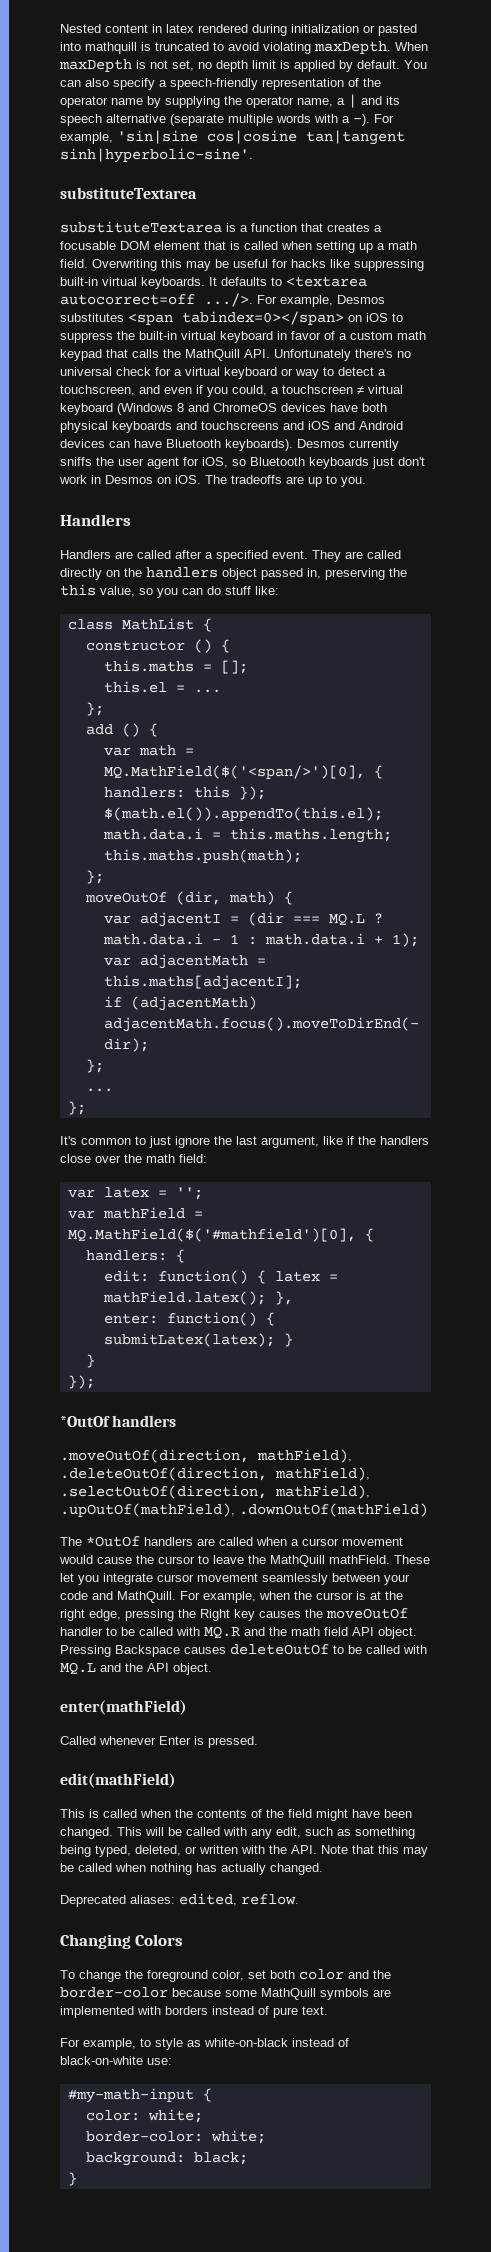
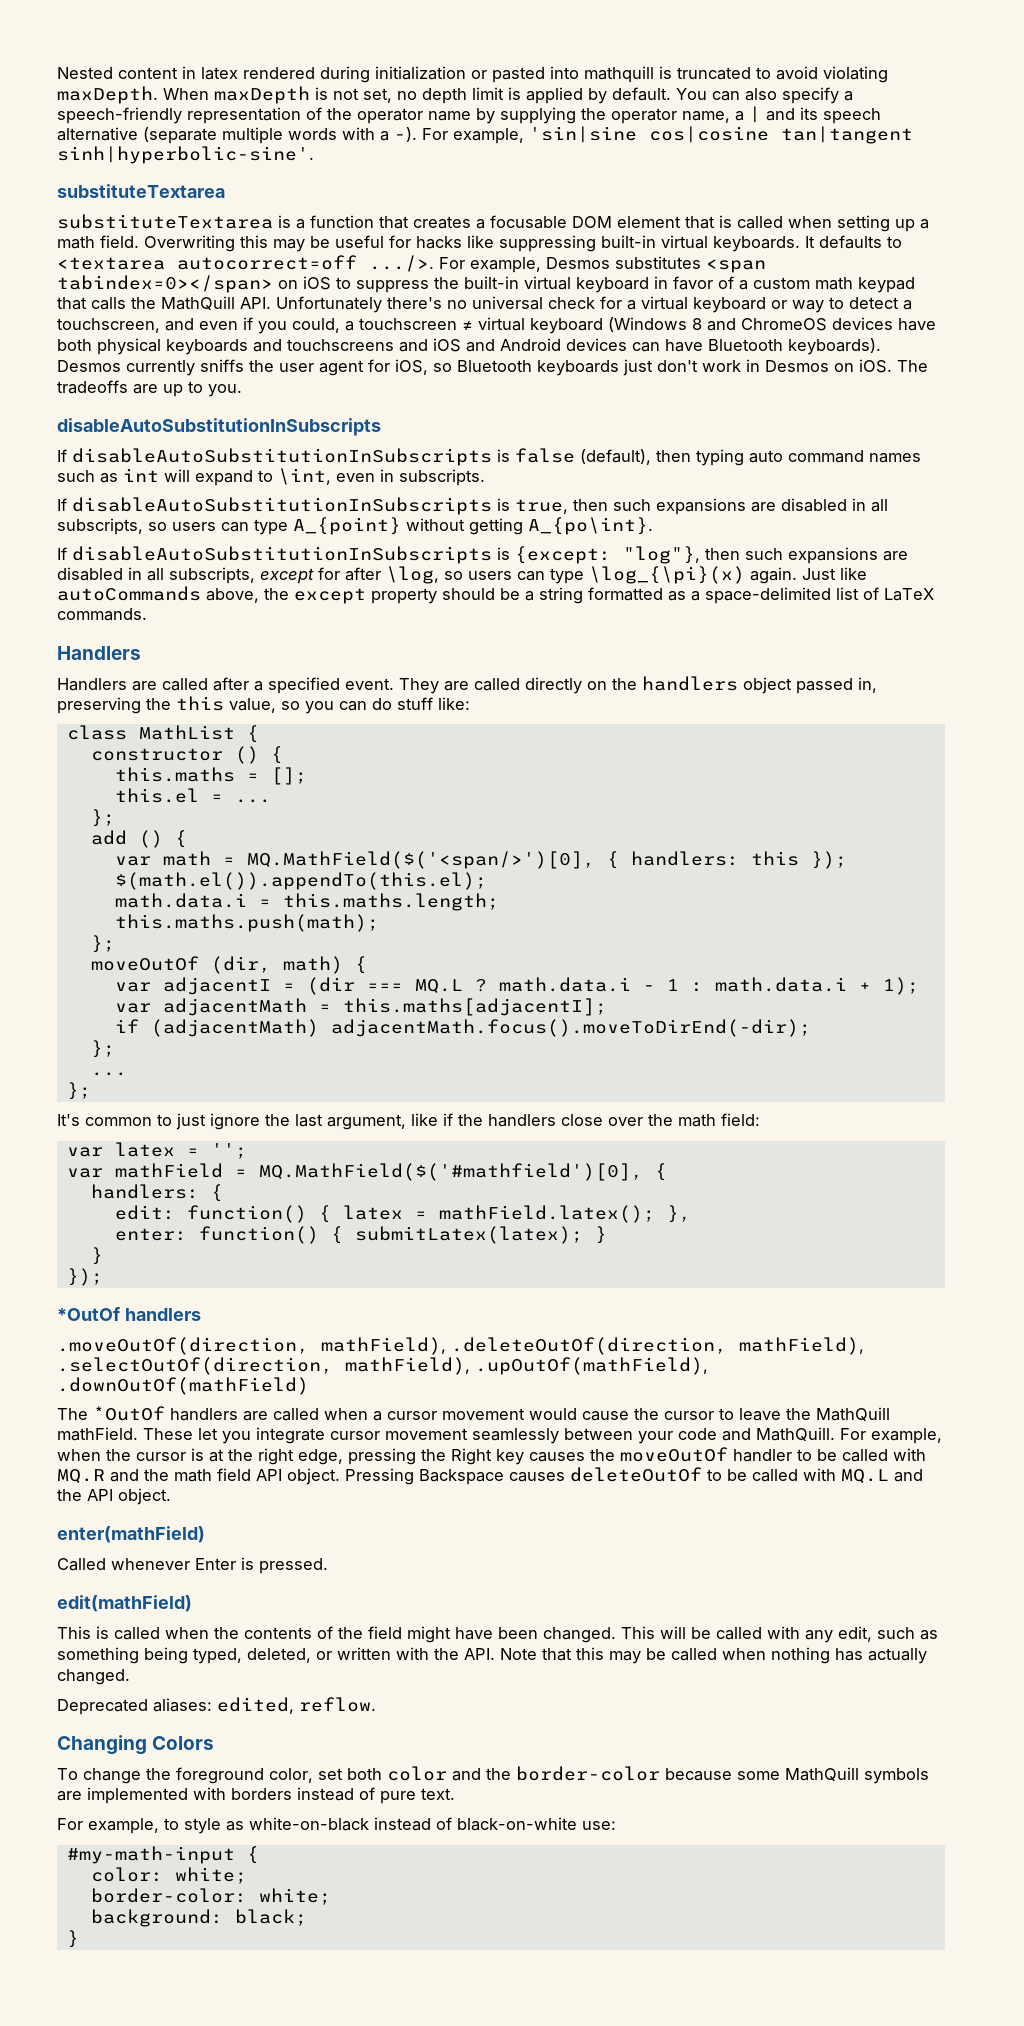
  The tradeoffs are up to you.
+ disableAutoSubstitutionInSubscripts
+ If disableAutoSubstitutionInSubscripts is false (default), then typing auto command names such as int will expand to \int, even in subscripts.
+ If disableAutoSubstitutionInSubscripts is true, then such expansions are disabled in all subscripts, so users can type A_{point} without getting A_{po\int}.
+ If disableAutoSubstitutionInSubscripts is {except: "log"}, then such expansions are disabled in all subscripts, except for after \log, so users can type \log_{\pi}(x) again. Just like autoCommands above, the except property should be a string formatted as a space-delimited list of LaTeX commands.

